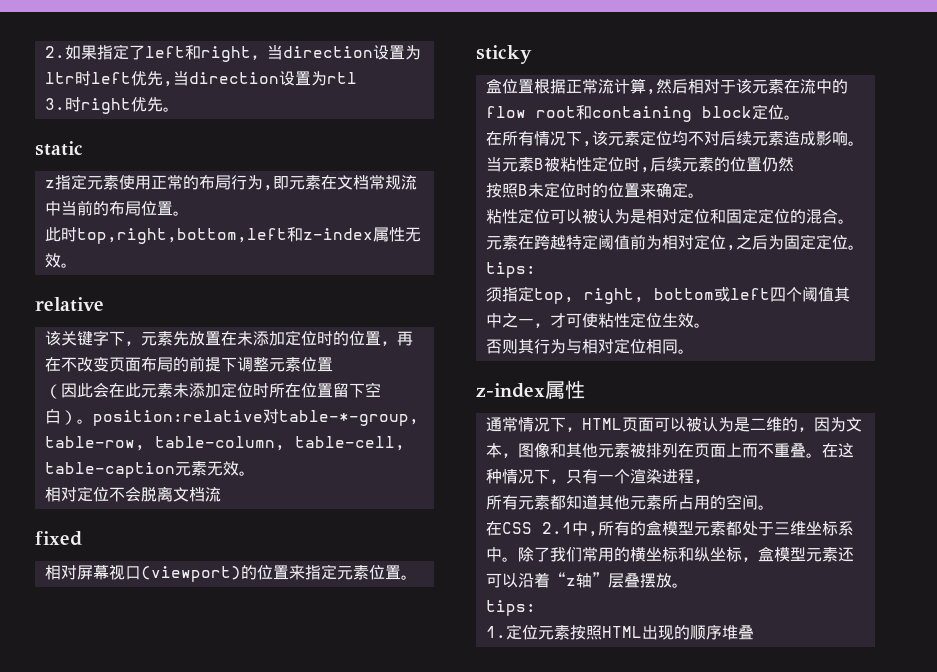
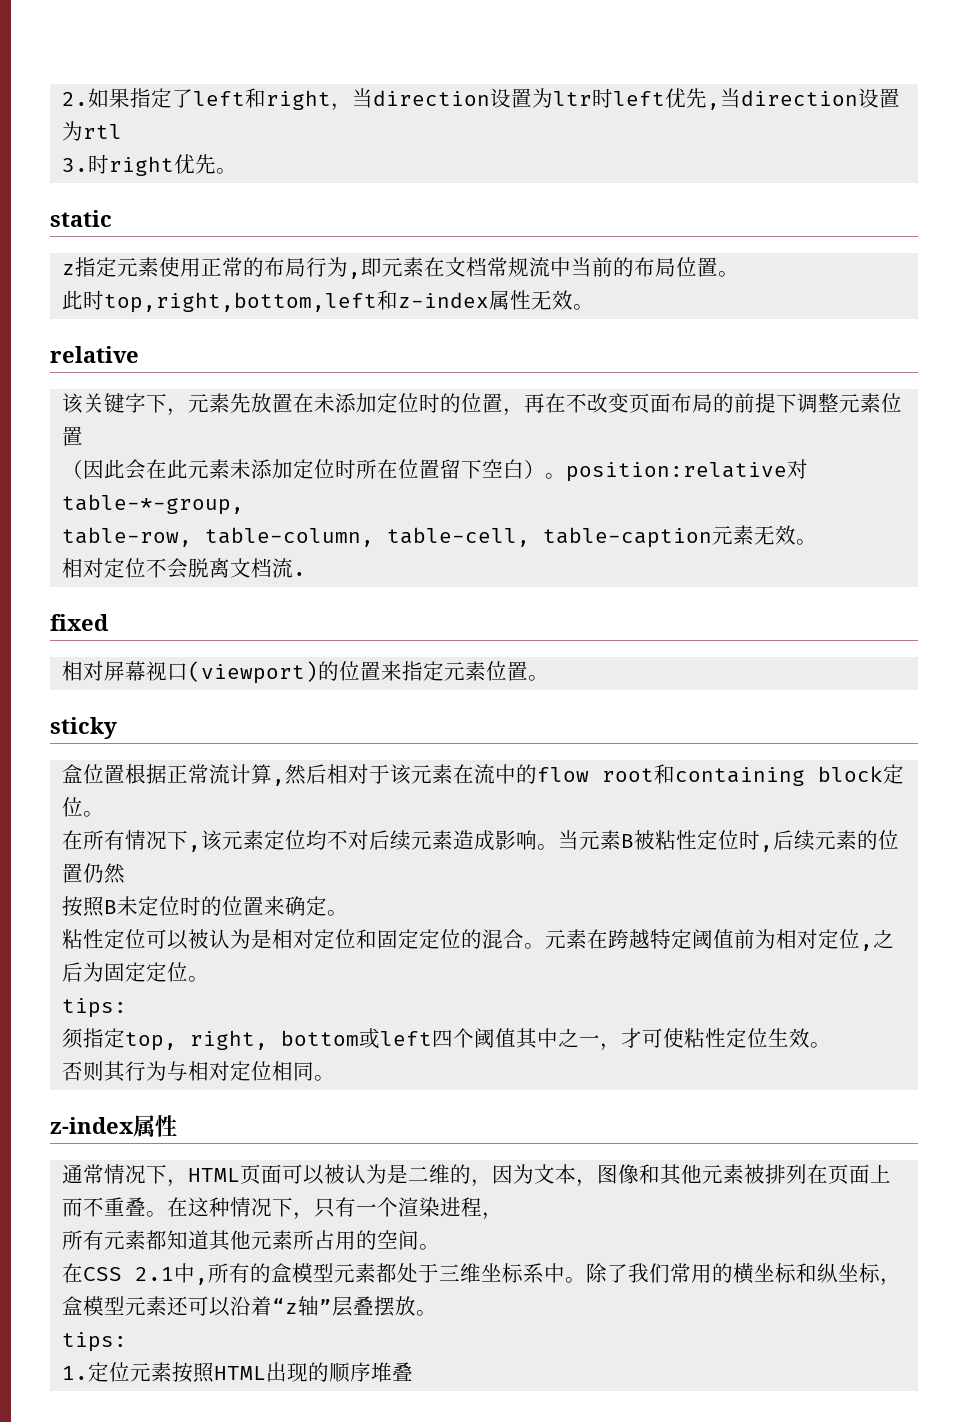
- 相对定位不会脱离文档流
+ 相对定位不会脱离文档流.

